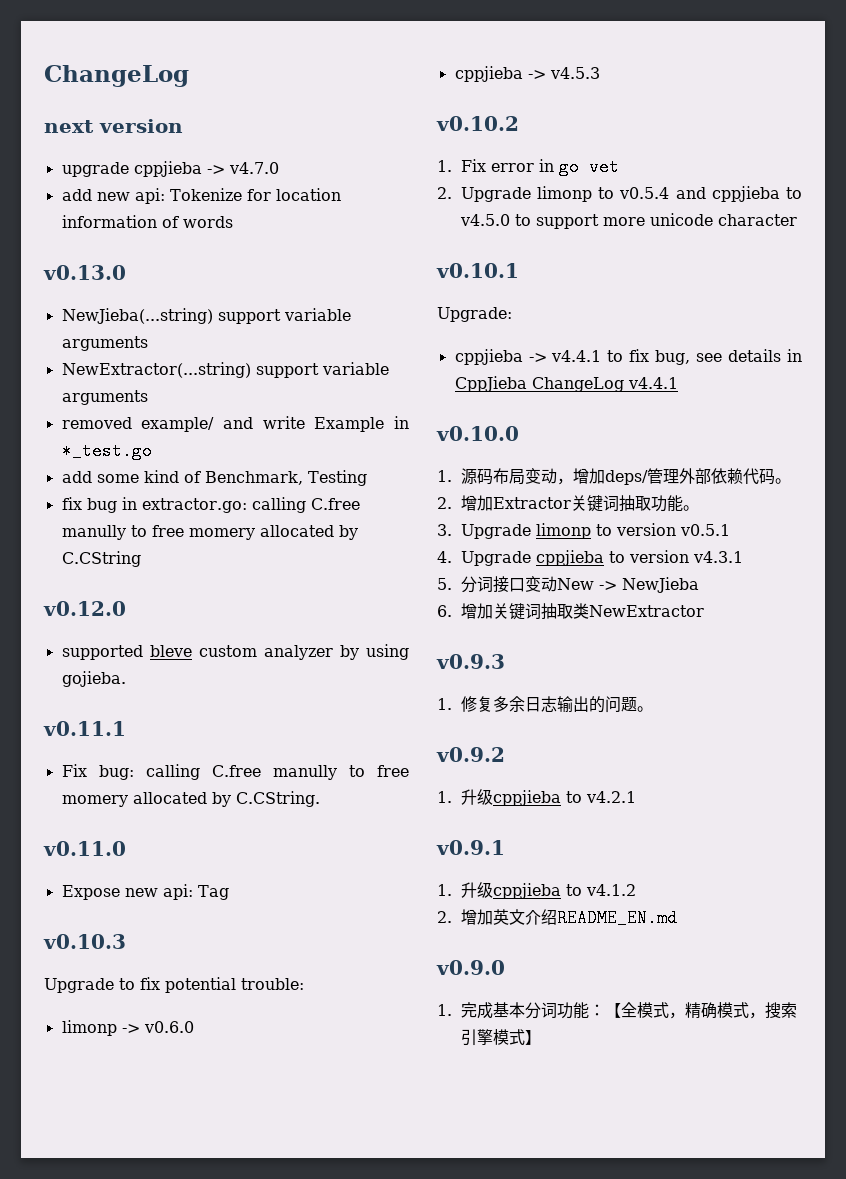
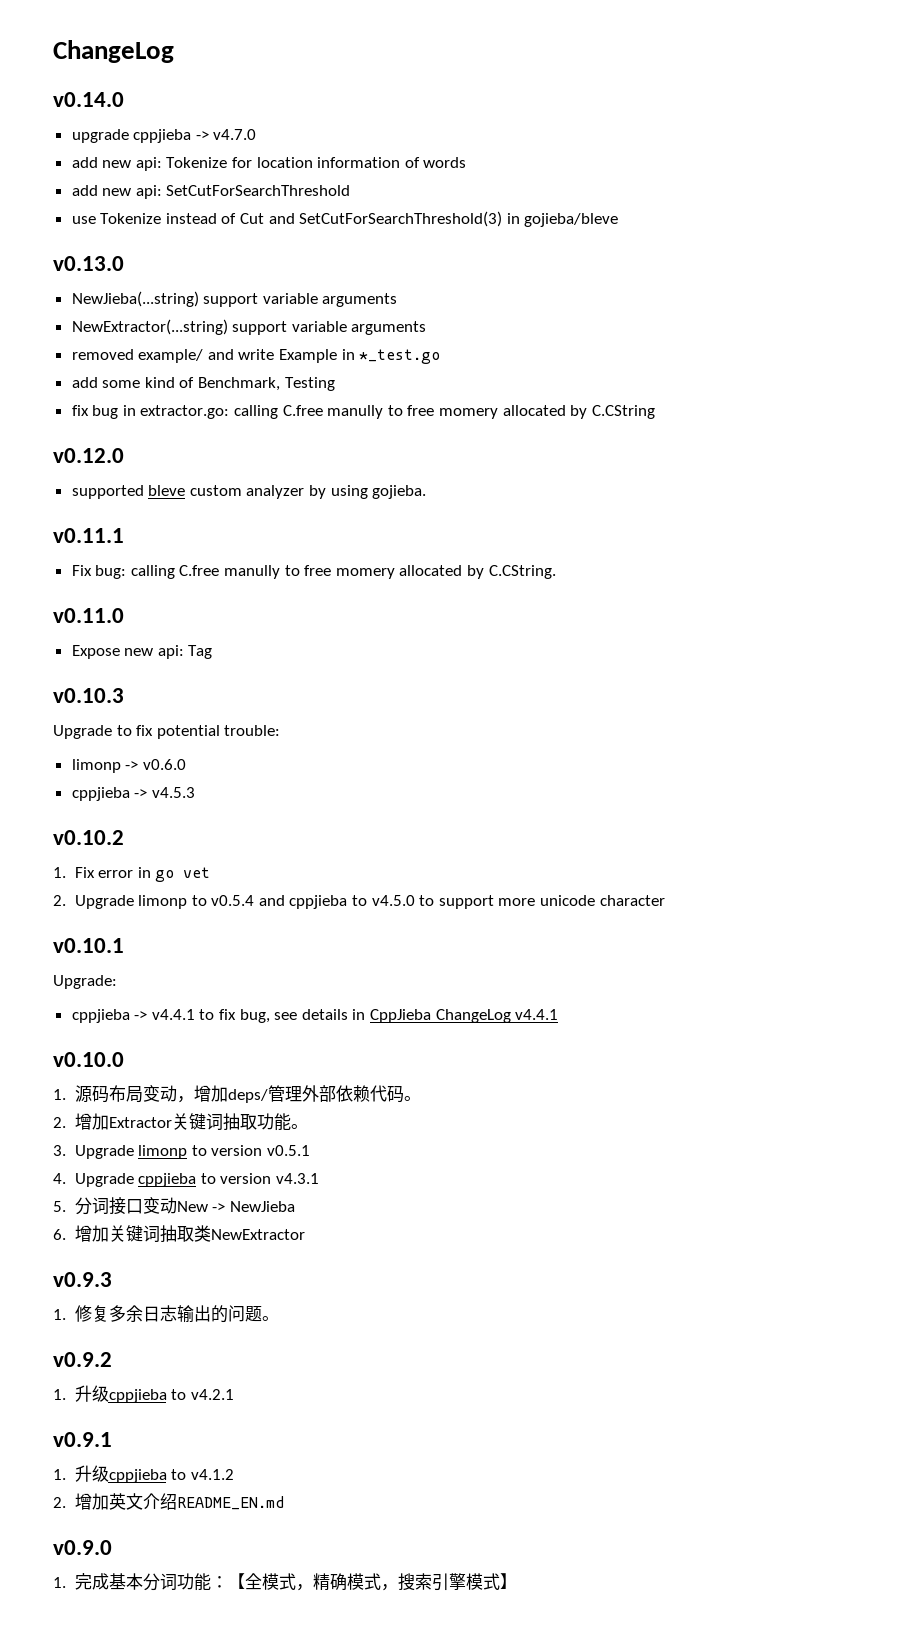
- next version
+ v0.14.0
+ add new api: SetCutForSearchThreshold
+ use Tokenize instead of Cut and SetCutForSearchThreshold(3) in gojieba/bleve

